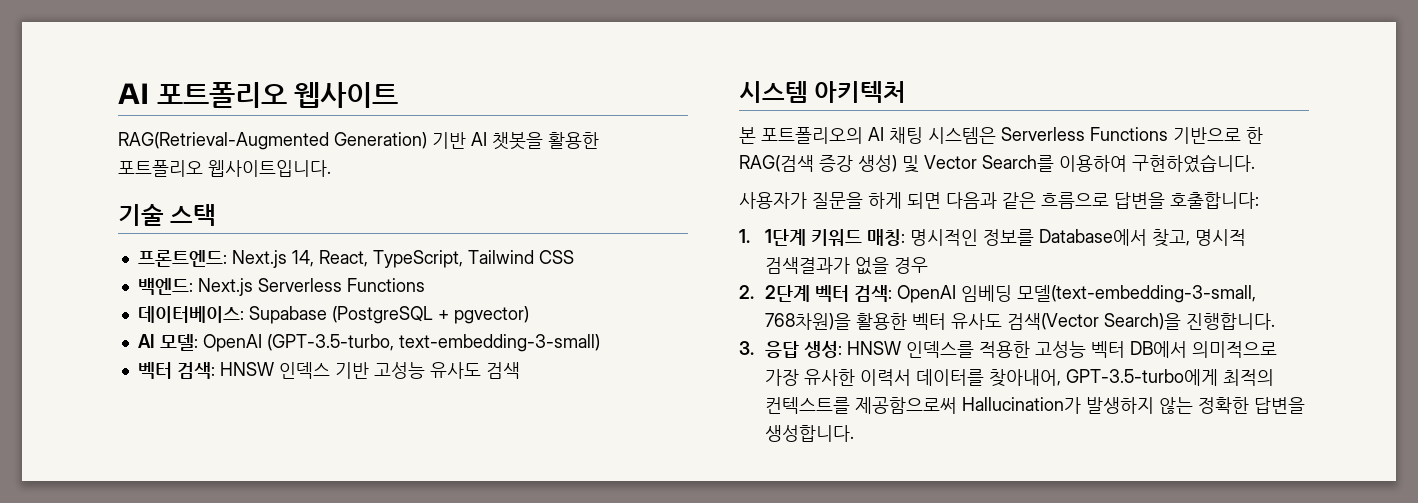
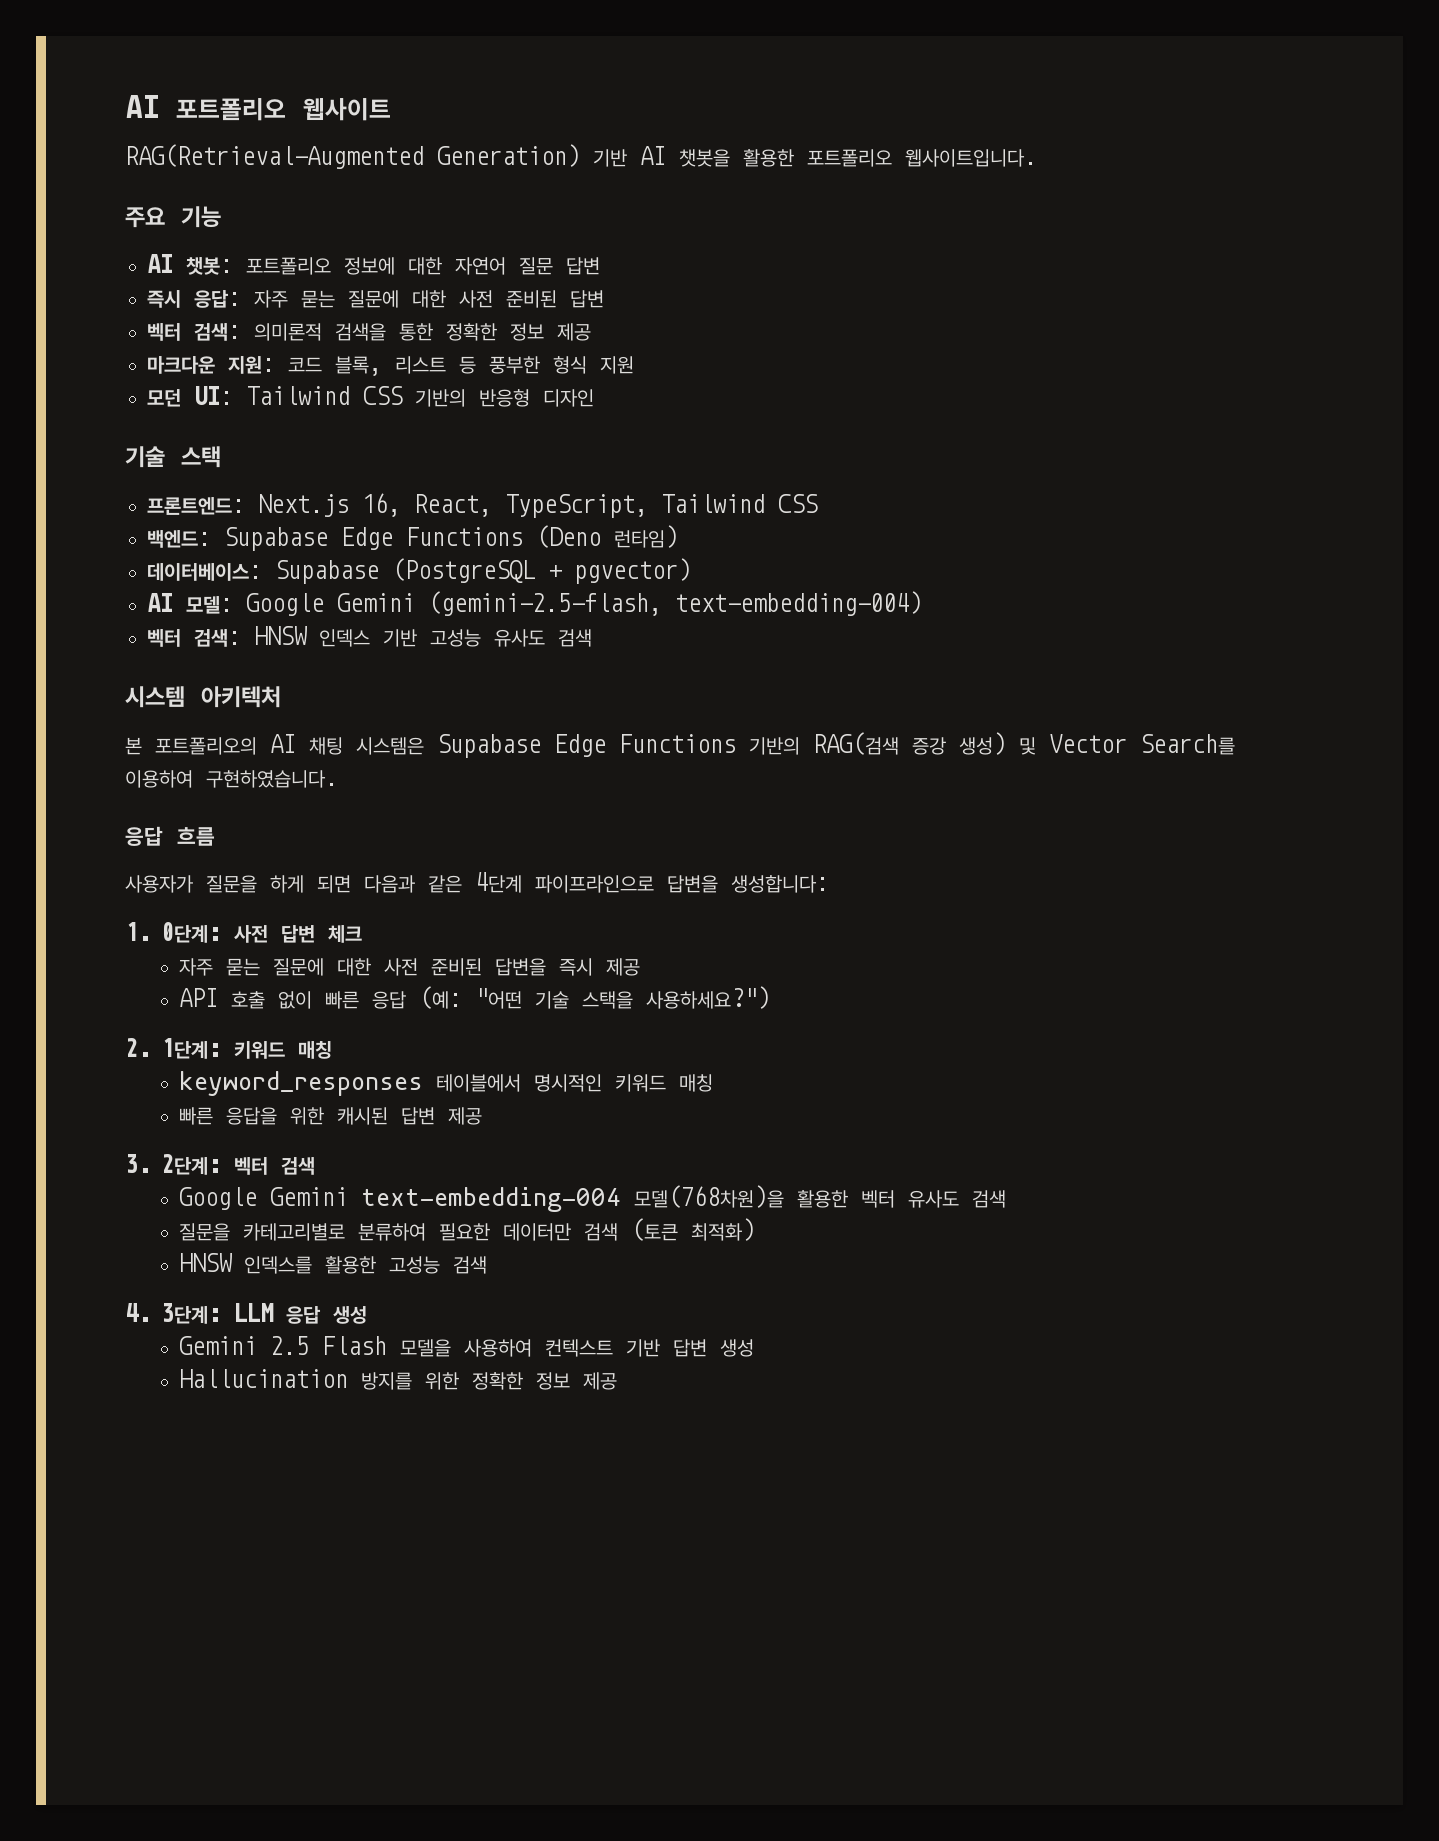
+ 주요 기능
+ AI 챗봇: 포트폴리오 정보에 대한 자연어 질문 답변
+ 즉시 응답: 자주 묻는 질문에 대한 사전 준비된 답변
+ 벡터 검색: 의미론적 검색을 통한 정확한 정보 제공
+ 마크다운 지원: 코드 블록, 리스트 등 풍부한 형식 지원
+ 모던 UI: Tailwind CSS 기반의 반응형 디자인
- 프론트엔드: Next.js 14, React, TypeScript, Tailwind CSS
+ 프론트엔드: Next.js 16, React, TypeScript, Tailwind CSS
- 백엔드: Next.js Serverless Functions
+ 백엔드: Supabase Edge Functions (Deno 런타임)
- AI 모델: OpenAI (GPT-3.5-turbo, text-embedding-3-small)
+ AI 모델: Google Gemini (gemini-2.5-flash, text-embedding-004)
- 본 포트폴리오의 AI 채팅 시스템은 Serverless Functions 기반으로 한 RAG(검색 증강 생성) 및 Vector Search를 이용하여 구현하였습니다.
+ 본 포트폴리오의 AI 채팅 시스템은 Supabase Edge Functions 기반의 RAG(검색 증강 생성) 및 Vector Search를 이용하여 구현하였습니다.
+ 응답 흐름
- 사용자가 질문을 하게 되면 다음과 같은 흐름으로 답변을 호출합니다:
- 1. 1단계 키워드 매칭: 명시적인 정보를 Database에서 찾고, 명시적 검색결과가 없을 경우
- 2. 2단계 벡터 검색: OpenAI 임베딩 모델(text-embedding-3-small, 768차원)을 활용한 벡터 유사도 검색(Vector Search)을 진행합니다.
- 3. 응답 생성: HNSW 인덱스를 적용한 고성능 벡터 DB에서 의미적으로 가장 유사한 이력서 데이터를 찾아내어, GPT-3.5-turbo에게 최적의 컨텍스트를 제공함으로써 Hallucination가 발생하지 않는 정확한 답변을 생성합니다.
+ 사용자가 질문을 하게 되면 다음과 같은 4단계 파이프라인으로 답변을 생성합니다:
+ 1. 0단계: 사전 답변 체크
+ 자주 묻는 질문에 대한 사전 준비된 답변을 즉시 제공
+ API 호출 없이 빠른 응답 (예: "어떤 기술 스택을 사용하세요?")
+ 2. 1단계: 키워드 매칭
+ keyword_responses 테이블에서 명시적인 키워드 매칭
+ 빠른 응답을 위한 캐시된 답변 제공
+ 3. 2단계: 벡터 검색
+ Google Gemini text-embedding-004 모델(768차원)을 활용한 벡터 유사도 검색
+ 질문을 카테고리별로 분류하여 필요한 데이터만 검색 (토큰 최적화)
+ HNSW 인덱스를 활용한 고성능 검색
+ 4. 3단계: LLM 응답 생성
+ Gemini 2.5 Flash 모델을 사용하여 컨텍스트 기반 답변 생성
+ Hallucination 방지를 위한 정확한 정보 제공

